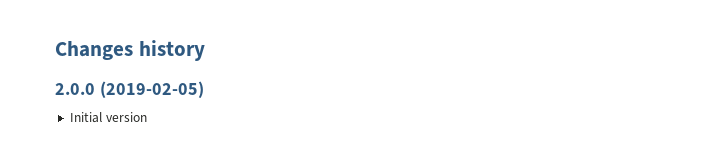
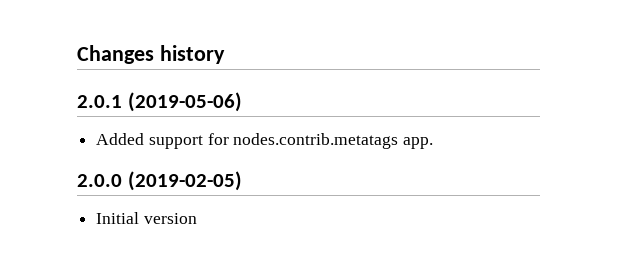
+ 2.0.1 (2019-05-06)
+ Added support for nodes.contrib.metatags app.

